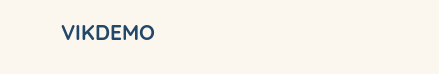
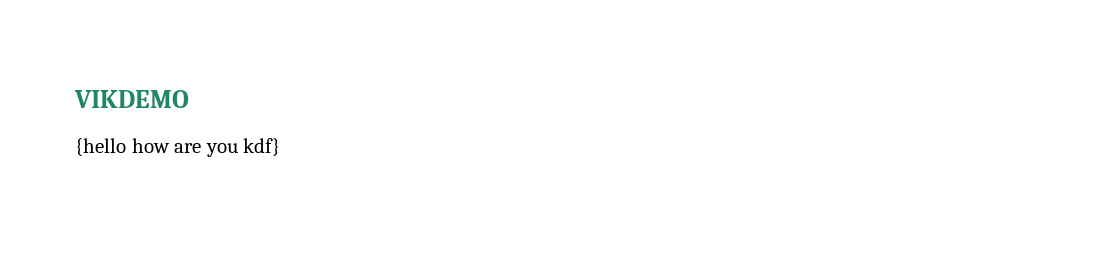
+ {hello how are you kdf}

